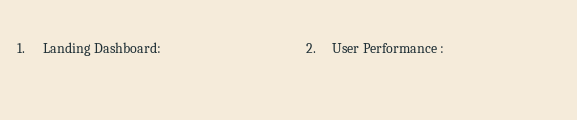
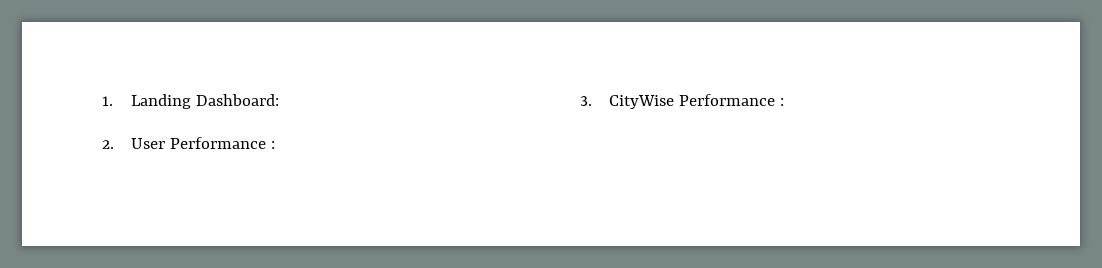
+ 3. CityWise Performance :

